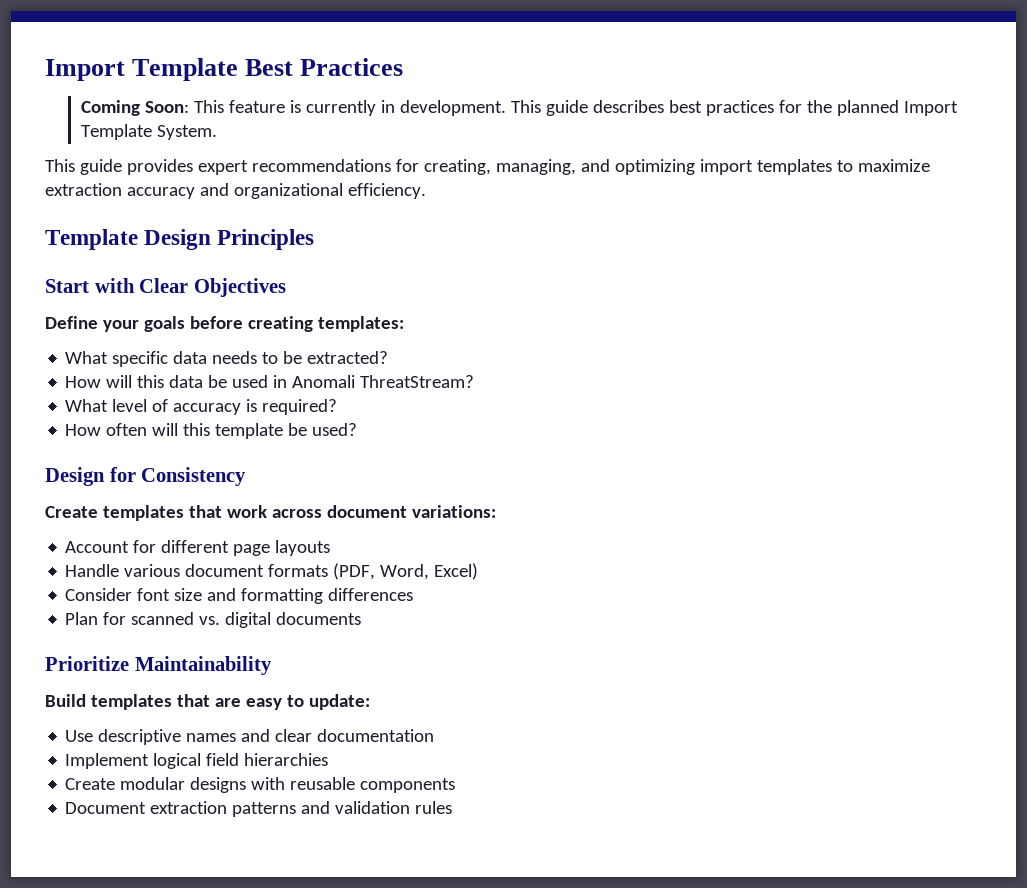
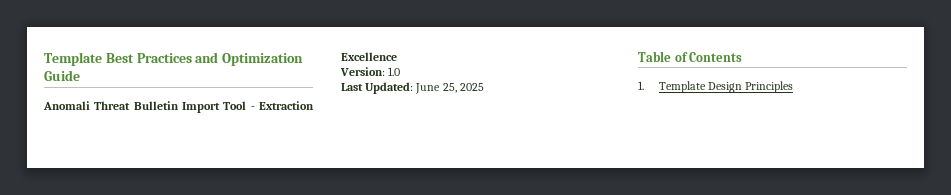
- Import Template Best Practices
- Coming Soon: This feature is currently in development. This guide describes best practices for the planned Import Template System.
- This guide provides expert recommendations for creating, managing, and optimizing import templates to maximize extraction accuracy and organizational efficiency.
- Template Design Principles
- Start with Clear Objectives
- Define your goals before creating templates:
- What specific data needs to be extracted?
- How will this data be used in Anomali ThreatStream?
- What level of accuracy is required?
- How often will this template be used?
- Design for Consistency
- Create templates that work across document variations:
- Account for different page layouts
- Handle various document formats (PDF, Word, Excel)
- Consider font size and formatting differences
- Plan for scanned vs. digital documents
- Prioritize Maintainability
- Build templates that are easy to update:
- Use descriptive names and clear documentation
- Implement logical field hierarchies
- Create modular designs with reusable components
- Document extraction patterns and validation rules
+ Template Best Practices and Optimization Guide
+ Anomali Threat Bulletin Import Tool - Extraction Excellence
+ Version: 1.0
+ Last Updated: June 25, 2025
+ Table of Contents
+ 1. Template Design Principles

